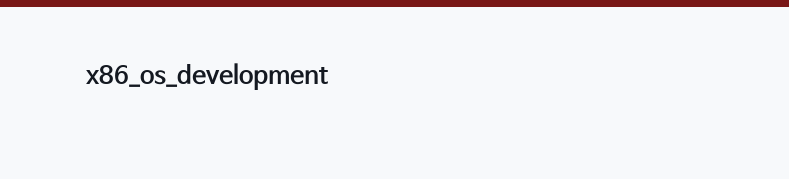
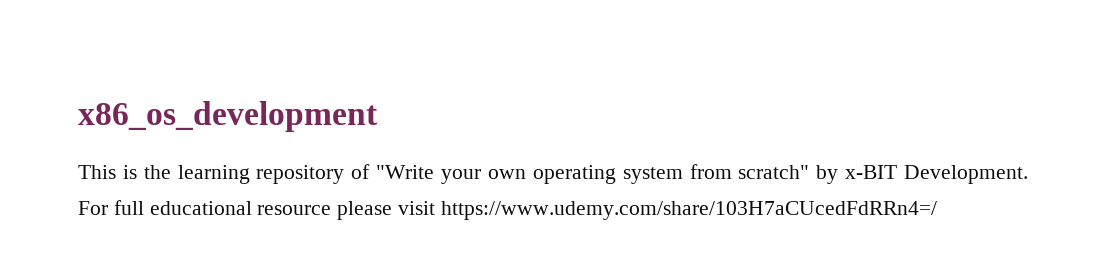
+ This is the learning repository of "Write your own operating system from scratch" by x-BIT Development. For full educational resource please visit https://www.udemy.com/share/103H7aCUcedFdRRn4=/

